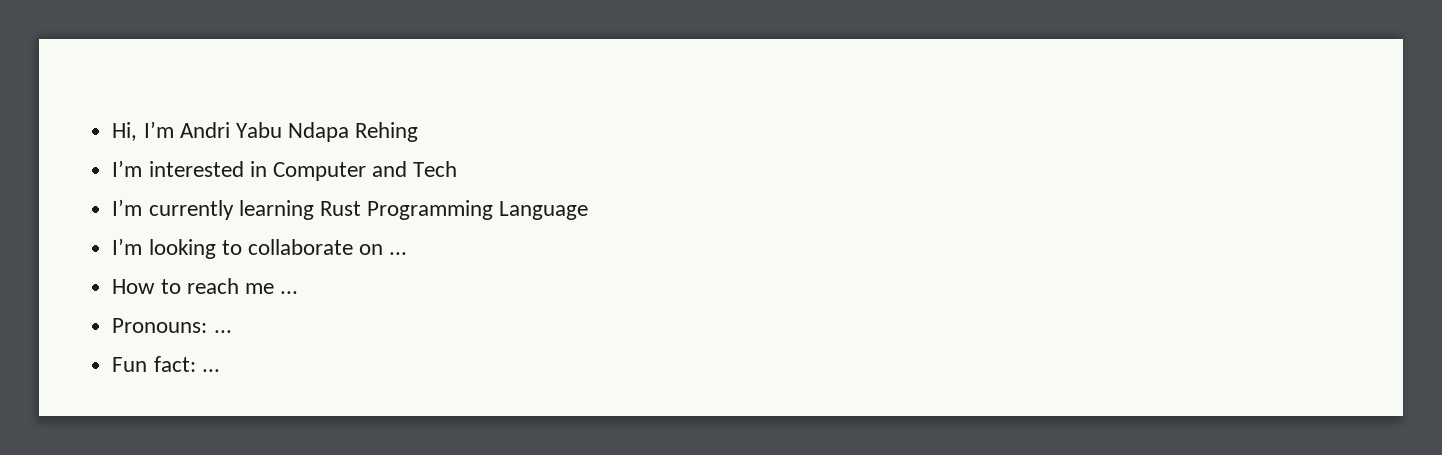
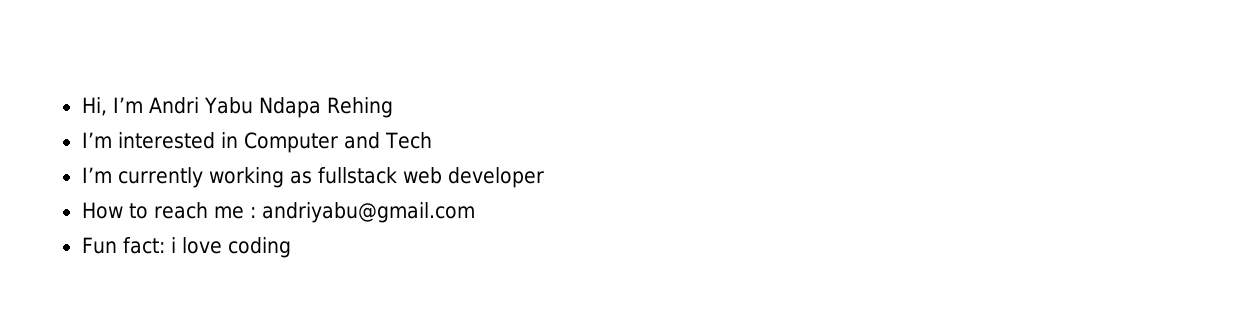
- I’m currently learning Rust Programming Language
- I’m looking to collaborate on ...
+ I’m currently working as fullstack web developer
- How to reach me ...
- Pronouns: ...
+ How to reach me : andriyabu@gmail.com
- Fun fact: ...
+ Fun fact: i love coding

